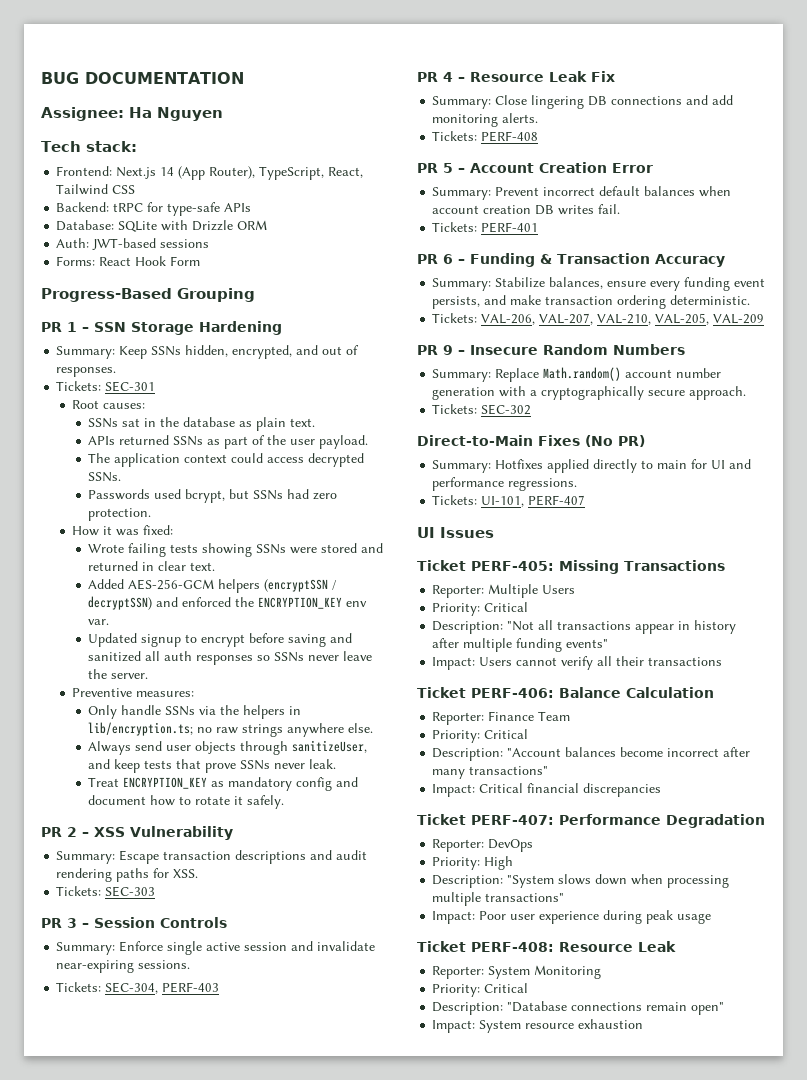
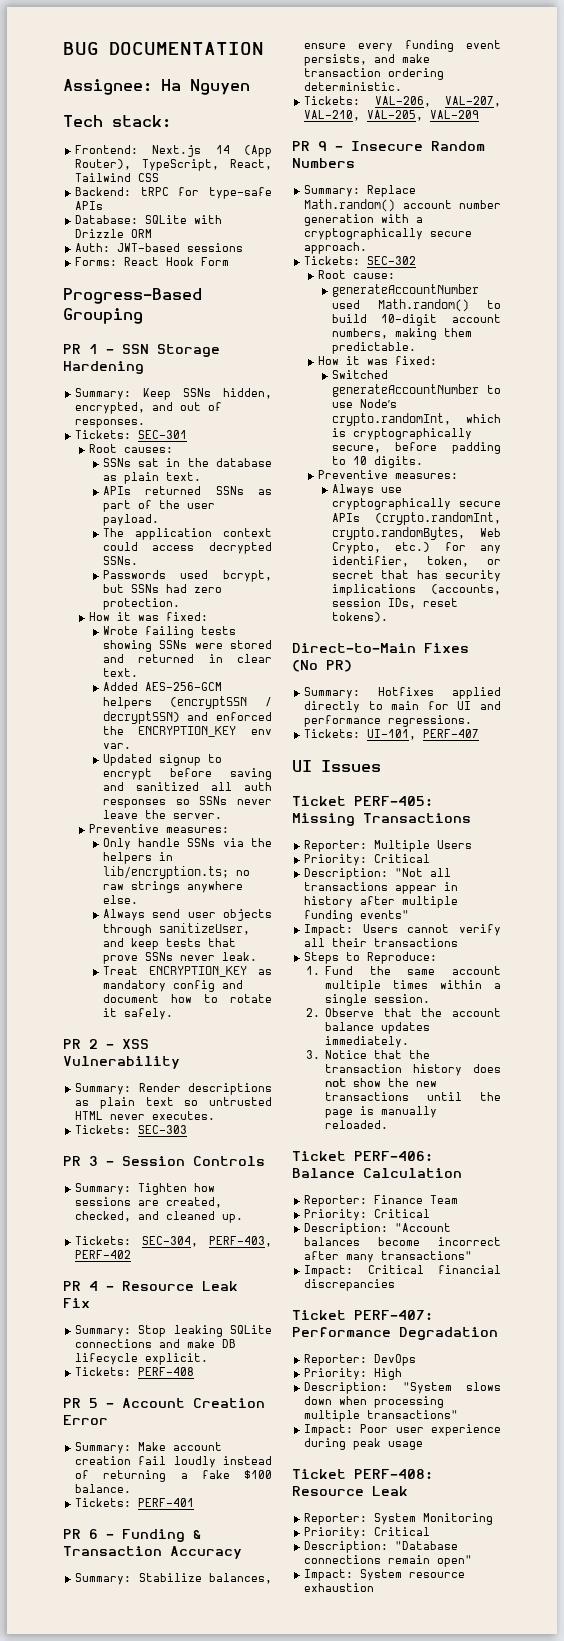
- Summary: Escape transaction descriptions and audit rendering paths for XSS.
+ Summary: Render descriptions as plain text so untrusted HTML never executes.
- Summary: Enforce single active session and invalidate near-expiring sessions.
+ Summary: Tighten how sessions are created, checked, and cleaned up.
- Tickets: SEC-304, PERF-403
+ Tickets: SEC-304, PERF-403, PERF-402
- Summary: Close lingering DB connections and add monitoring alerts.
+ Summary: Stop leaking SQLite connections and make DB lifecycle explicit.
- Summary: Prevent incorrect default balances when account creation DB writes fail.
+ Summary: Make account creation fail loudly instead of returning a fake $100 balance.
+ Root cause:
+ generateAccountNumber used Math.random() to build 10-digit account numbers, making them predictable.
+ How it was fixed:
+ Switched generateAccountNumber to use Node’s crypto.randomInt, which is cryptographically secure, before padding to 10 digits.
+ Preventive measures:
+ Always use cryptographically secure APIs (crypto.randomInt, crypto.randomBytes, Web Crypto, etc.) for any identifier, token, or secret that has security implications (accounts, session IDs, reset tokens).
+ Steps to Reproduce:
+ 1. Fund the same account multiple times within a single session.
+ 2. Observe that the account balance updates immediately.
+ 3. Notice that the transaction history does not show the new transactions until the page is manually reloaded.

